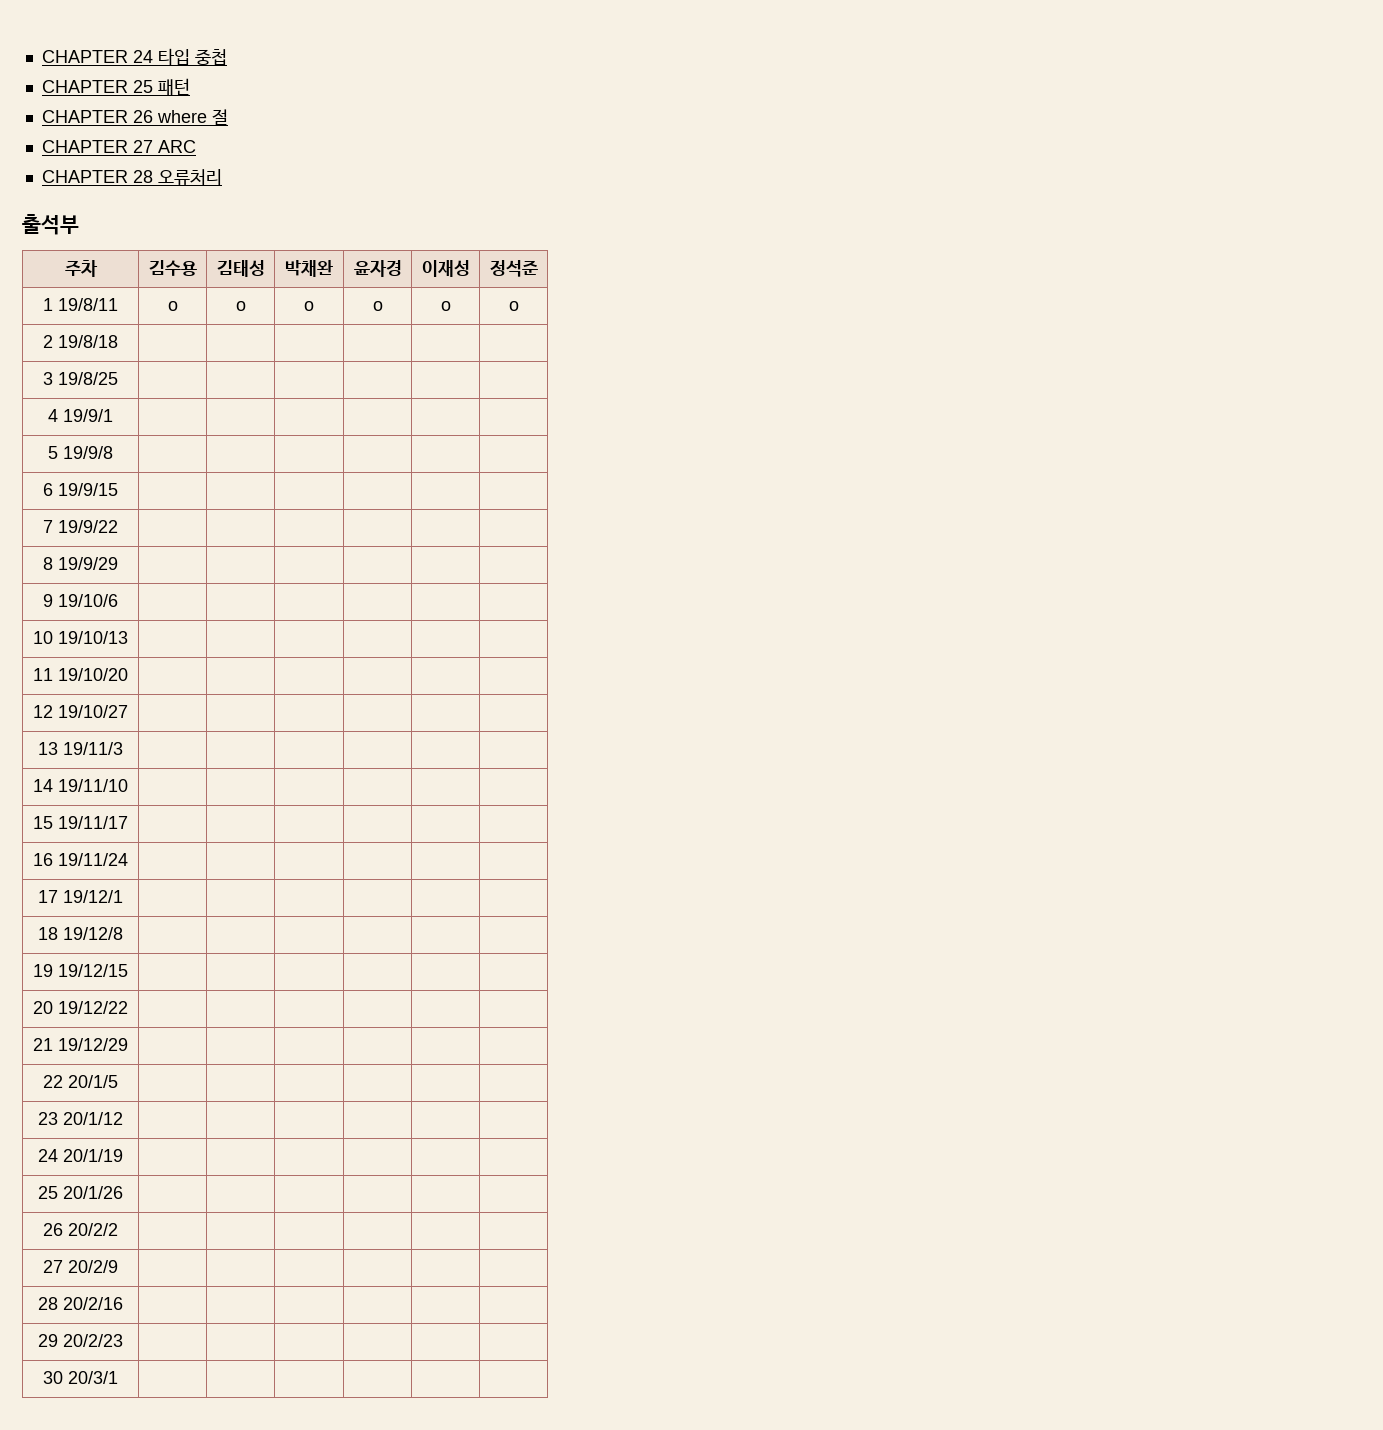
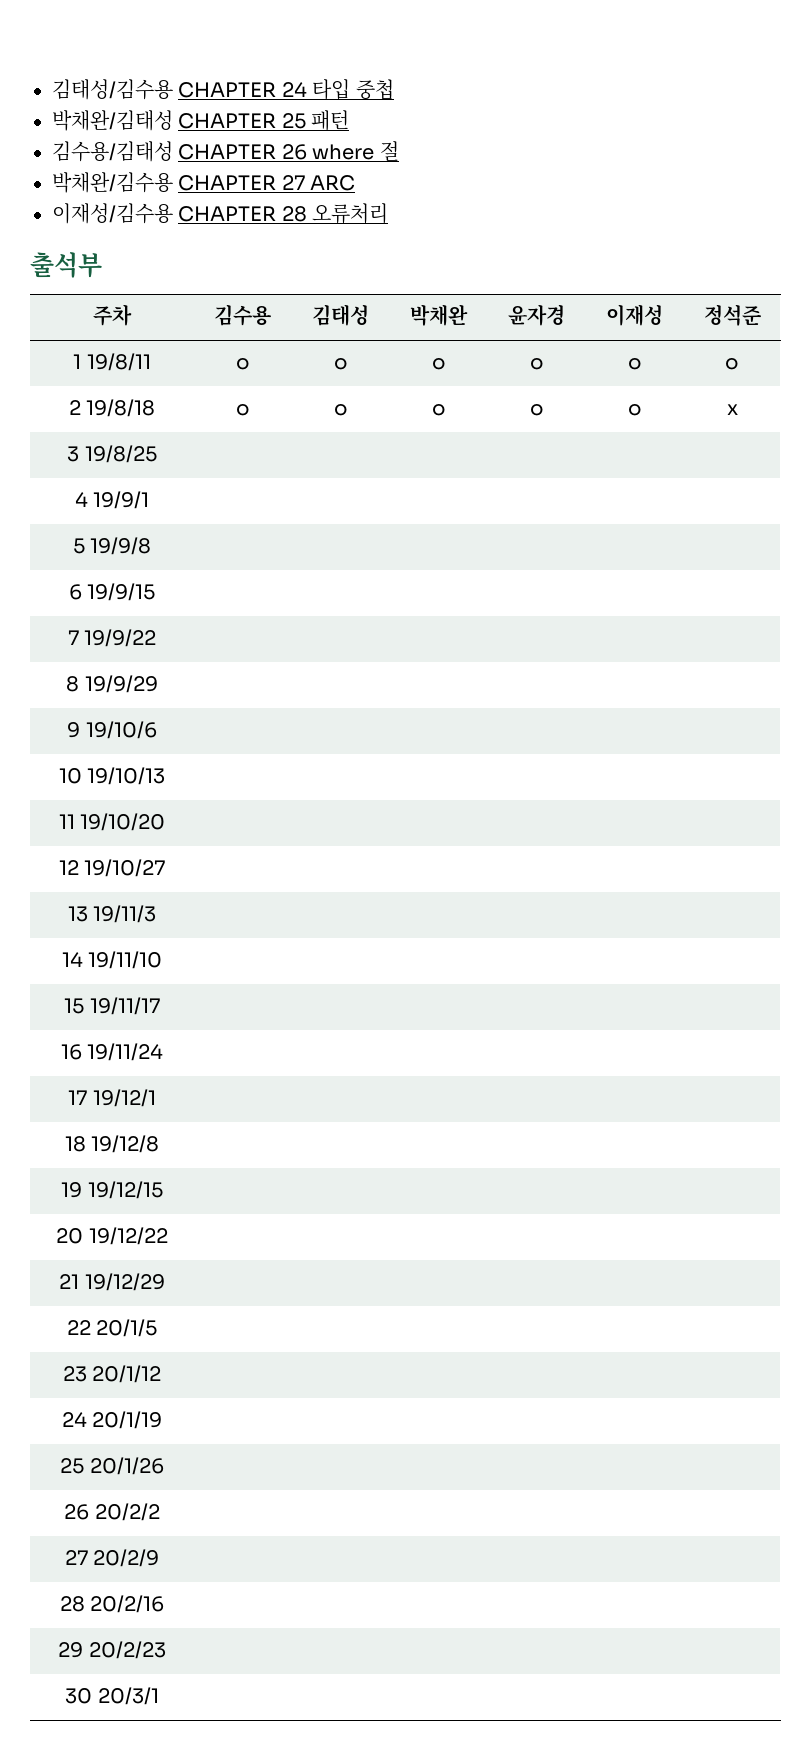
- CHAPTER 24 타입 중첩
+ 김태성/김수용 CHAPTER 24 타입 중첩
- CHAPTER 25 패턴
+ 박채완/김태성 CHAPTER 25 패턴
- CHAPTER 26 where 절
+ 김수용/김태성 CHAPTER 26 where 절
- CHAPTER 27 ARC
+ 박채완/김수용 CHAPTER 27 ARC
- CHAPTER 28 오류처리
+ 이재성/김수용 CHAPTER 28 오류처리
- 2 19/8/18 | | | | | |
+ 2 19/8/18 | o | o | o | o | o | x

